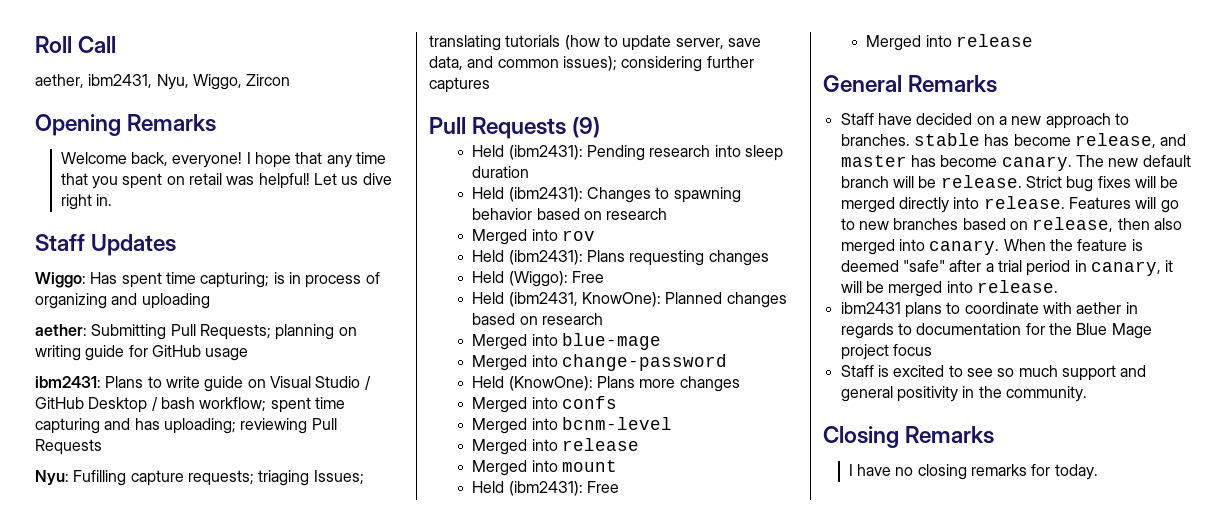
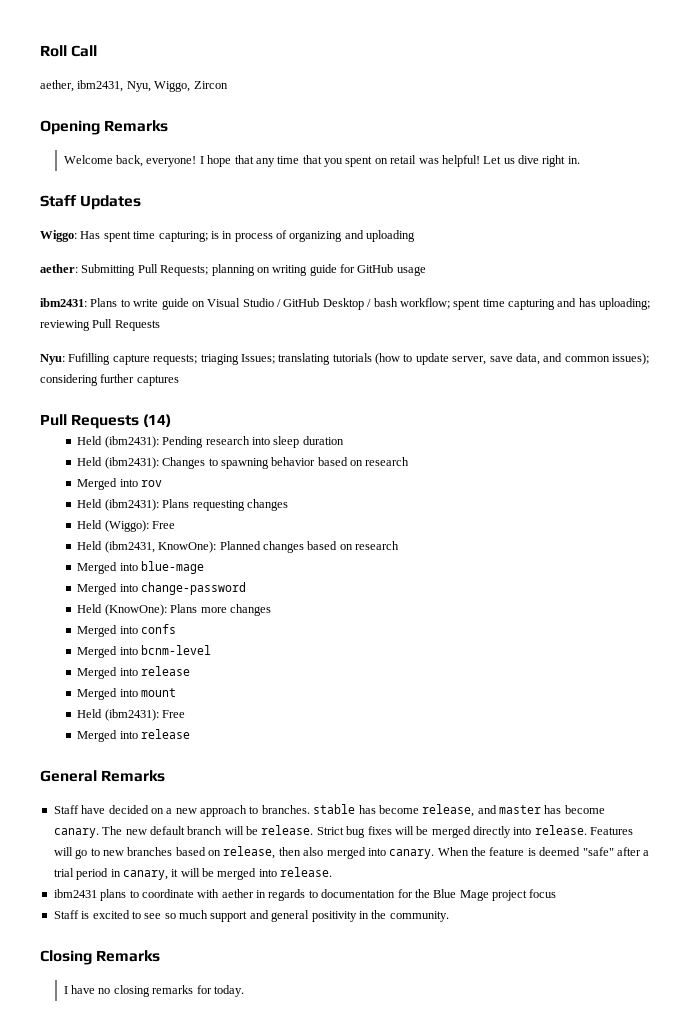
- Pull Requests (9)
+ Pull Requests (14)

